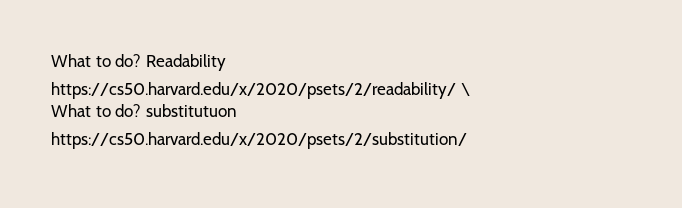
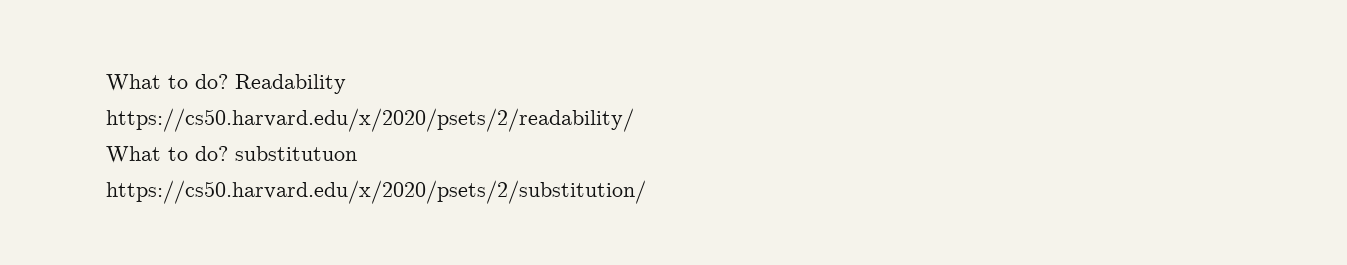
- https://cs50.harvard.edu/x/2020/psets/2/readability/ \
+ https://cs50.harvard.edu/x/2020/psets/2/readability/

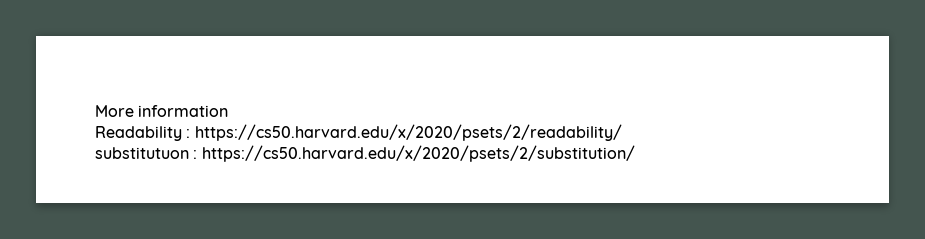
- What to do? Readability
- https://cs50.harvard.edu/x/2020/psets/2/readability/
+ More information
+ Readability : https://cs50.harvard.edu/x/2020/psets/2/readability/
- What to do? substitutuon
- https://cs50.harvard.edu/x/2020/psets/2/substitution/
+ substitutuon : https://cs50.harvard.edu/x/2020/psets/2/substitution/

